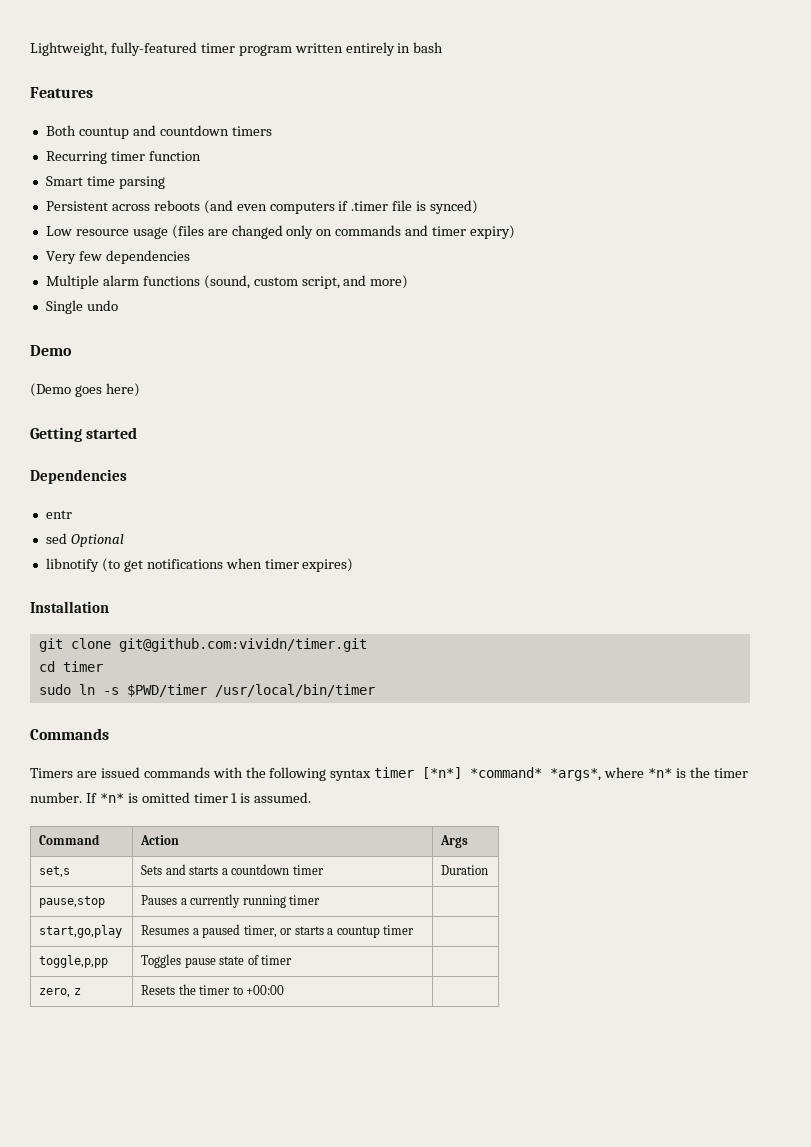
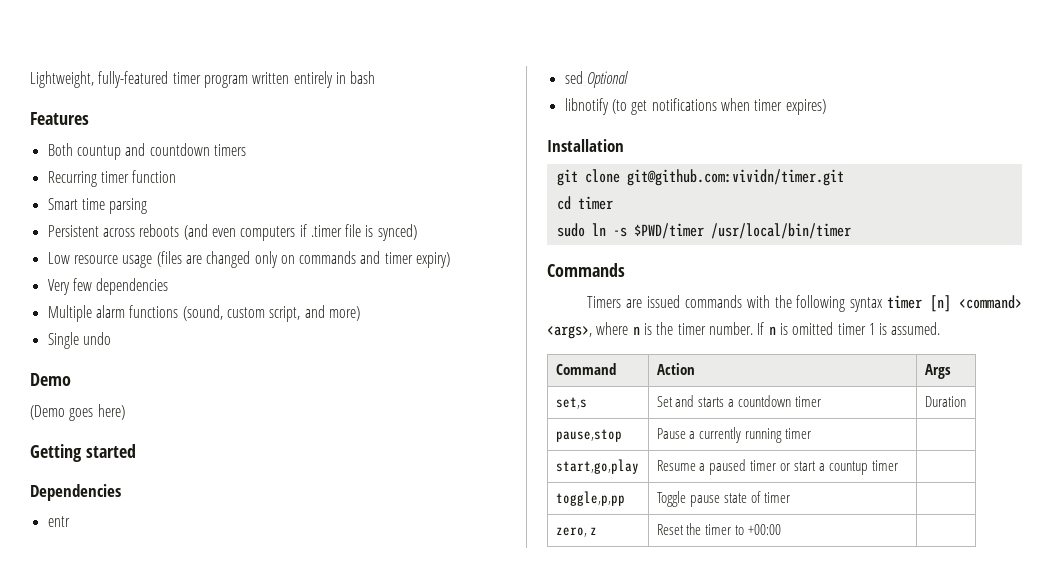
- Timers are issued commands with the following syntax timer [*n*] *command* *args*, where *n* is the timer number.
+ Timers are issued commands with the following syntax timer [n] <command> <args>, where n is the timer number.
- If *n* is omitted timer 1 is assumed.
+ If n is omitted timer 1 is assumed.
- set,s | Sets and starts a countdown timer | Duration
+ set,s | Set and starts a countdown timer | Duration
- pause,stop | Pauses a currently running timer |
+ pause,stop | Pause a currently running timer |
- start,go,play | Resumes a paused timer, or starts a countup timer |
+ start,go,play | Resume a paused timer or start a countup timer |
- toggle,p,pp | Toggles pause state of timer |
+ toggle,p,pp | Toggle pause state of timer |
- zero, z | Resets the timer to +00:00 |
+ zero, z | Reset the timer to +00:00 |

